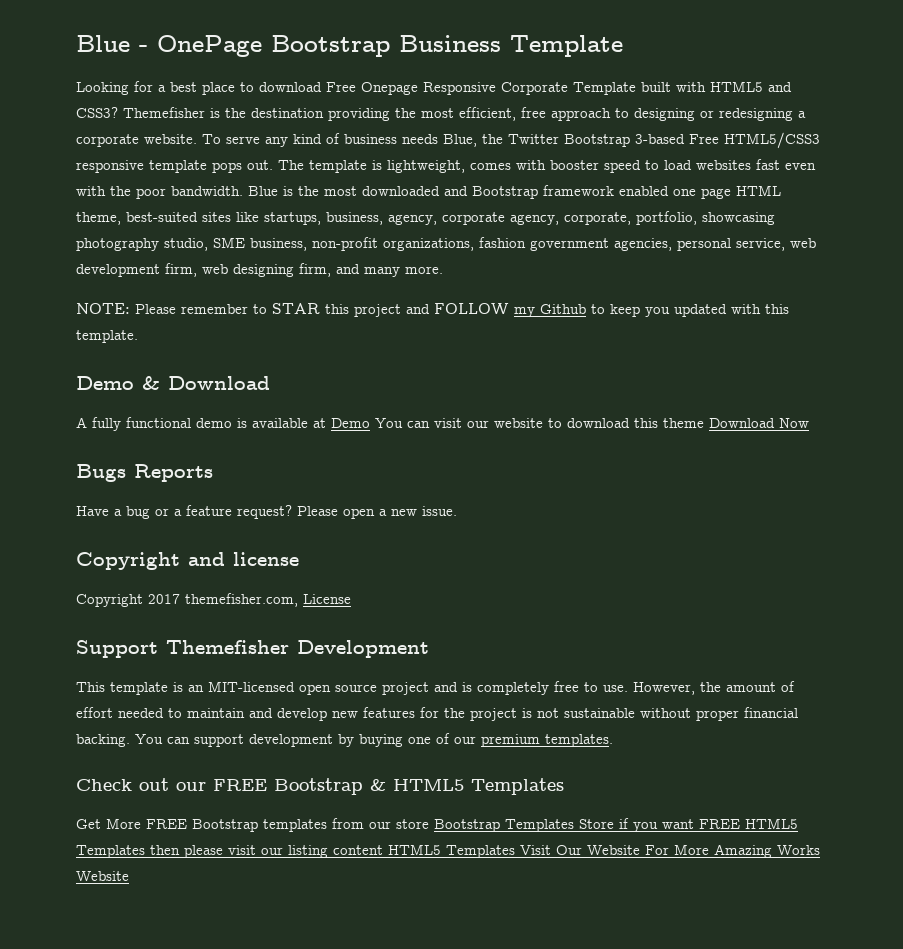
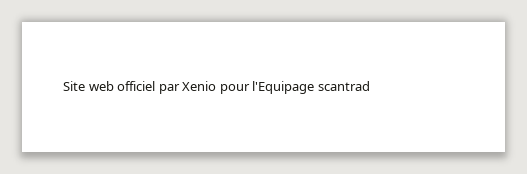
- Blue - OnePage Bootstrap Business Template
- Looking for a best place to download Free Onepage Responsive Corporate Template built with HTML5 and CSS3? Themefisher is the destination providing the most efficient, free approach to designing or redesigning a corporate website. To serve any kind of business needs Blue, the Twitter Bootstrap 3-based Free HTML5/CSS3 responsive template pops out. The template is lightweight, comes with booster speed to load websites fast even with the poor bandwidth. Blue is the most downloaded and Bootstrap framework enabled one page HTML theme, best-suited sites like startups, business, agency, corporate agency, corporate, portfolio, showcasing photography studio, SME business, non-profit organizations, fashion government agencies, personal service, web development firm, web designing firm, and many more.
- NOTE: Please remember to STAR this project and FOLLOW my Github to keep you updated with this template.
- Demo & Download
- A fully functional demo is available at Demo You can visit our website to download this theme Download Now
- Bugs Reports
- Have a bug or a feature request? Please open a new issue.
- Copyright and license
- Copyright 2017 themefisher.com, License
- Support Themefisher Development
- This template is an MIT-licensed open source project and is completely free to use. However, the amount of effort needed to maintain and develop new features for the project is not sustainable without proper financial backing. You can support development by buying one of our premium templates.
- Check out our FREE Bootstrap & HTML5 Templates
- Get More FREE Bootstrap templates from our store Bootstrap Templates Store if you want FREE HTML5 Templates then please visit our listing content HTML5 Templates Visit Our Website For More Amazing Works Website
+ Site web officiel par Xenio pour l'Equipage scantrad

